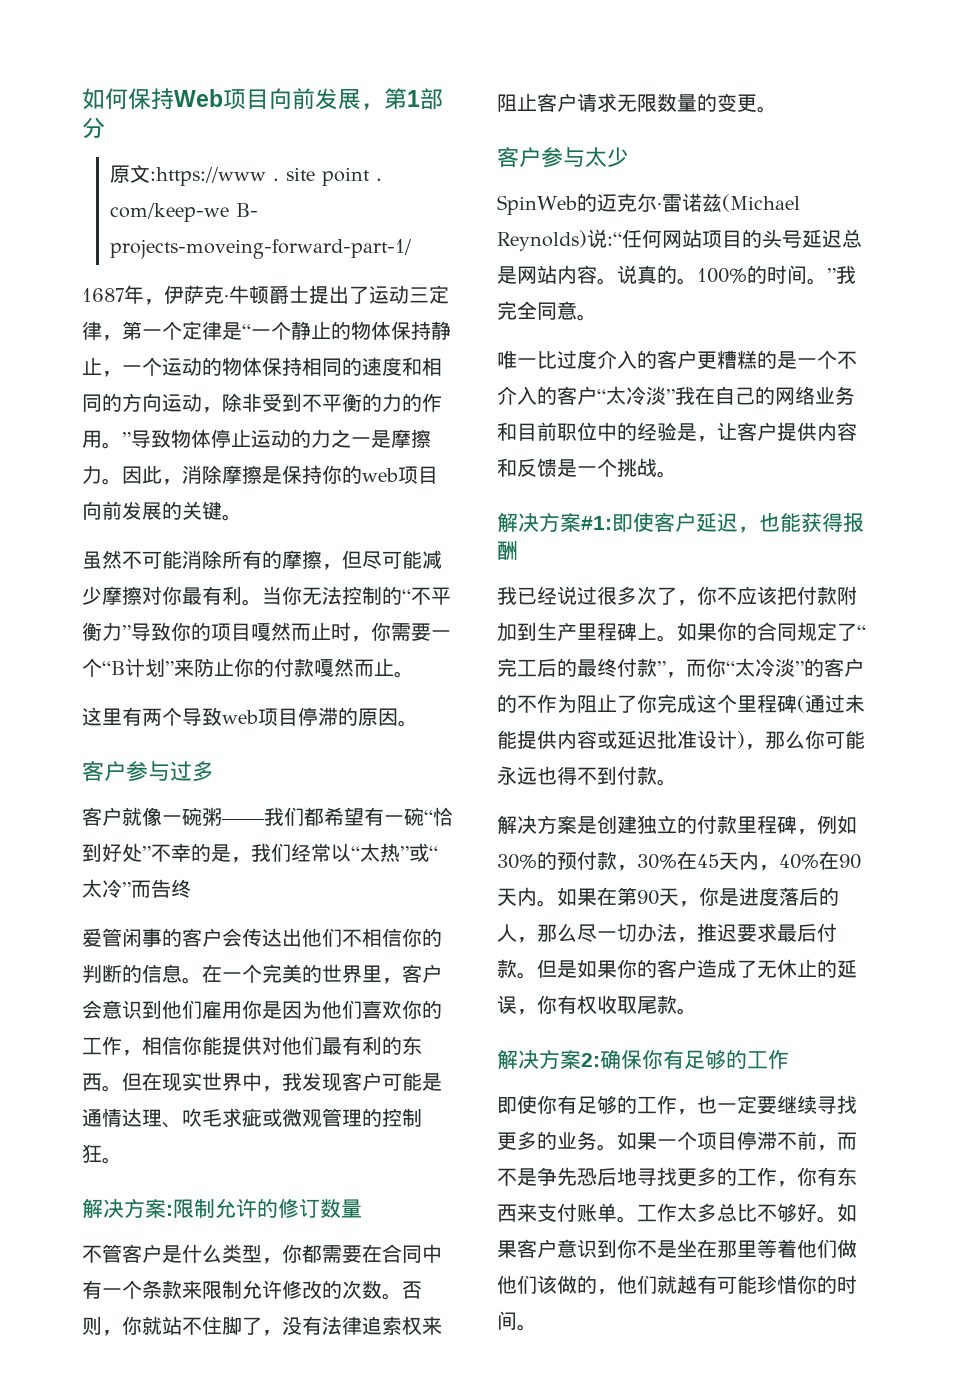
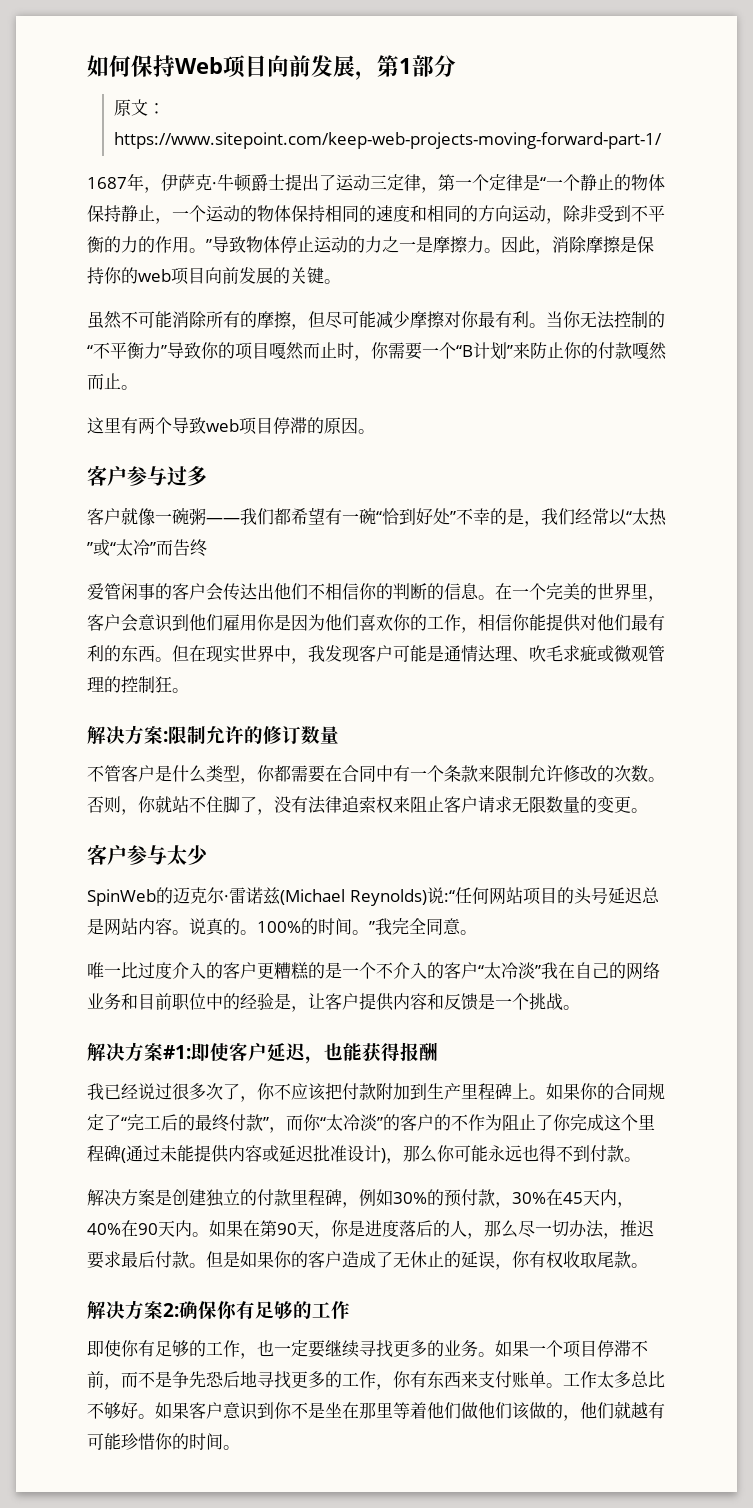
- 原文:https://www . site point . com/keep-we B- projects-moveing-forward-part-1/
+ 原文：https://www.sitepoint.com/keep-web-projects-moving-forward-part-1/

